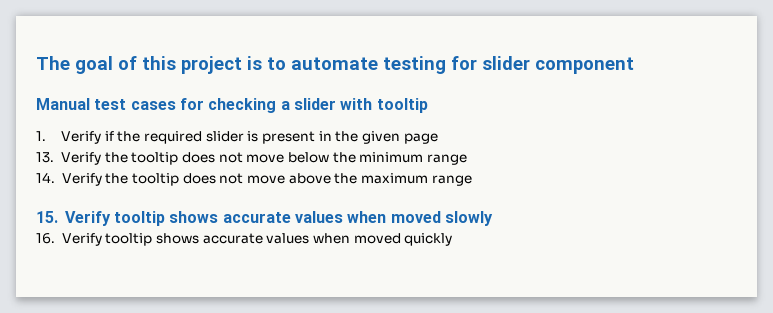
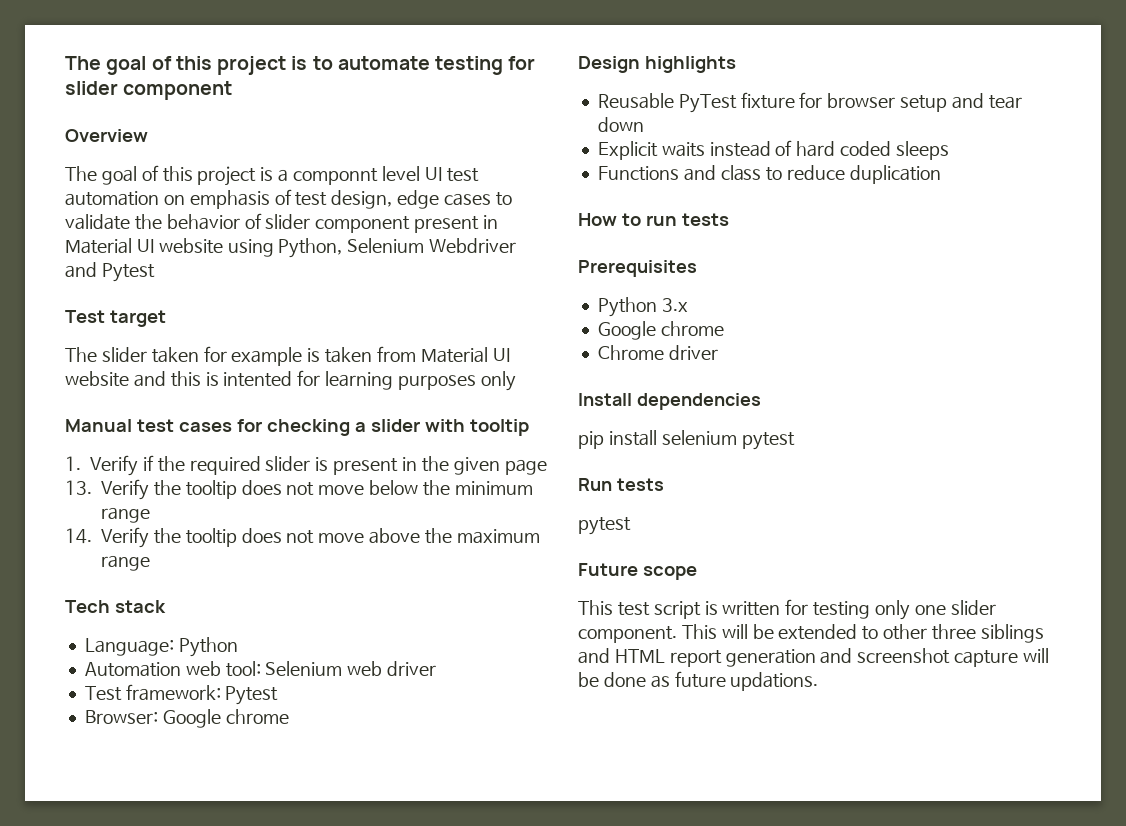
+ Overview
+ The goal of this project is a componnt level UI test automation on emphasis of test design, edge cases to validate the behavior of slider component present in Material UI website using Python, Selenium Webdriver and Pytest
+ Test target
+ The slider taken for example is taken from Material UI website and this is intented for learning purposes only
- 15. Verify tooltip shows accurate values when moved slowly
- 16. Verify tooltip shows accurate values when moved quickly
+ Tech stack
+ Language: Python
+ Automation web tool: Selenium web driver
+ Test framework: Pytest
+ Browser: Google chrome
+ Design highlights
+ Reusable PyTest fixture for browser setup and tear down
+ Explicit waits instead of hard coded sleeps
+ Functions and class to reduce duplication
+ How to run tests
+ Prerequisites
+ Python 3.x
+ Google chrome
+ Chrome driver
+ Install dependencies
+ pip install selenium pytest
+ Run tests
+ pytest
+ Future scope
+ This test script is written for testing only one slider component. This will be extended to other three siblings and HTML report generation and screenshot capture will be done as future updations.

